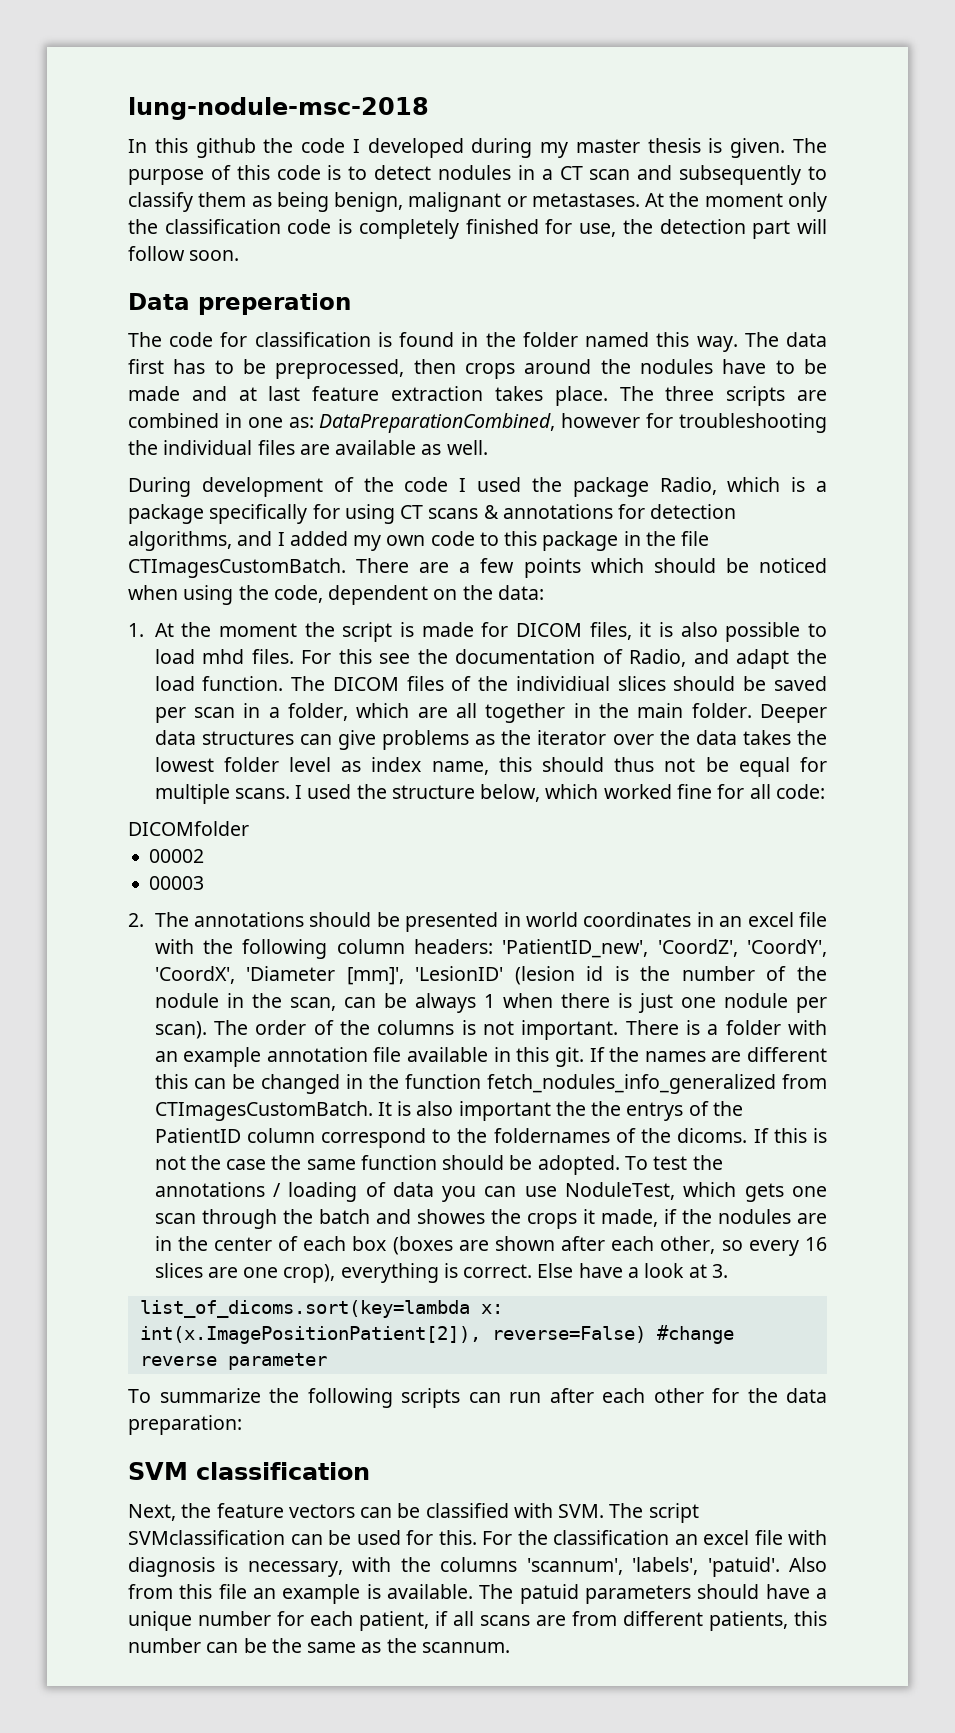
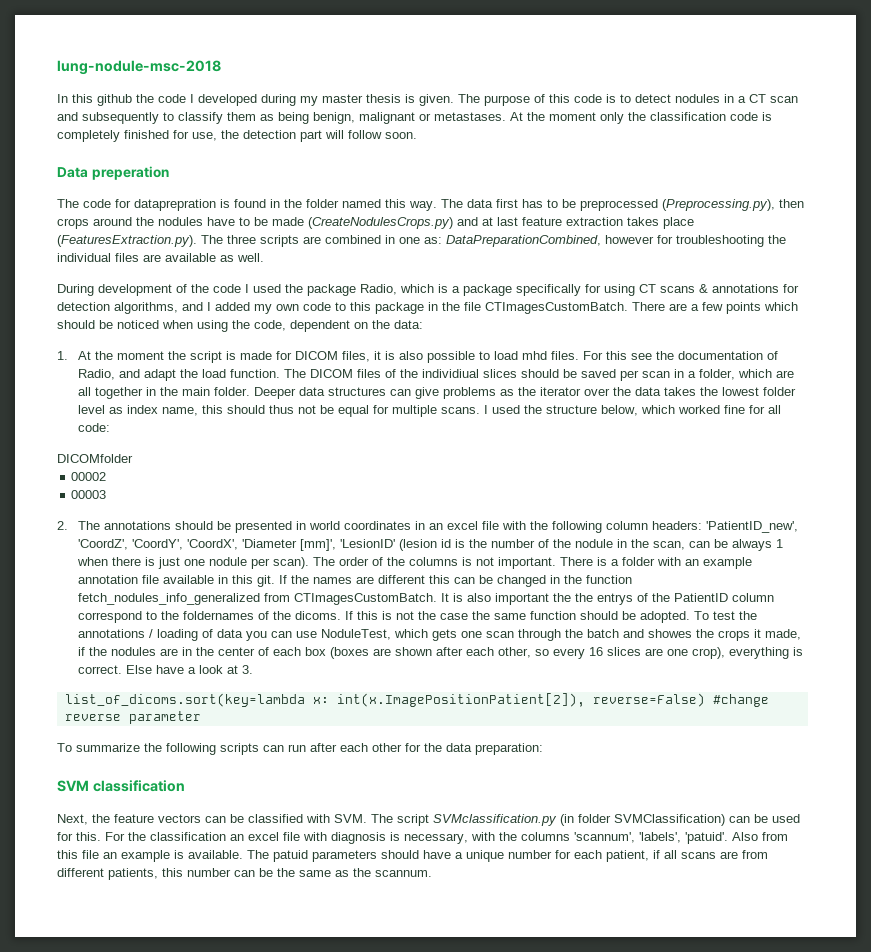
- The code for classification is found in the folder named this way.
+ The code for dataprepration is found in the folder named this way.
- The data first has to be preprocessed, then crops around the nodules have to be made and at last feature extraction takes place. The three scripts are combined in one as: DataPreparationCombined, however for troubleshooting the individual files are available as well.
+ The data first has to be preprocessed (Preprocessing.py), then crops around the nodules have to be made (CreateNodulesCrops.py) and at last feature extraction takes place (FeaturesExtraction.py). The three scripts are combined in one as: DataPreparationCombined, however for troubleshooting the individual files are available as well.
- Next, the feature vectors can be classified with SVM. The script SVMclassification can be used for this.
+ Next, the feature vectors can be classified with SVM. The script SVMclassification.py (in folder SVMClassification) can be used for this.

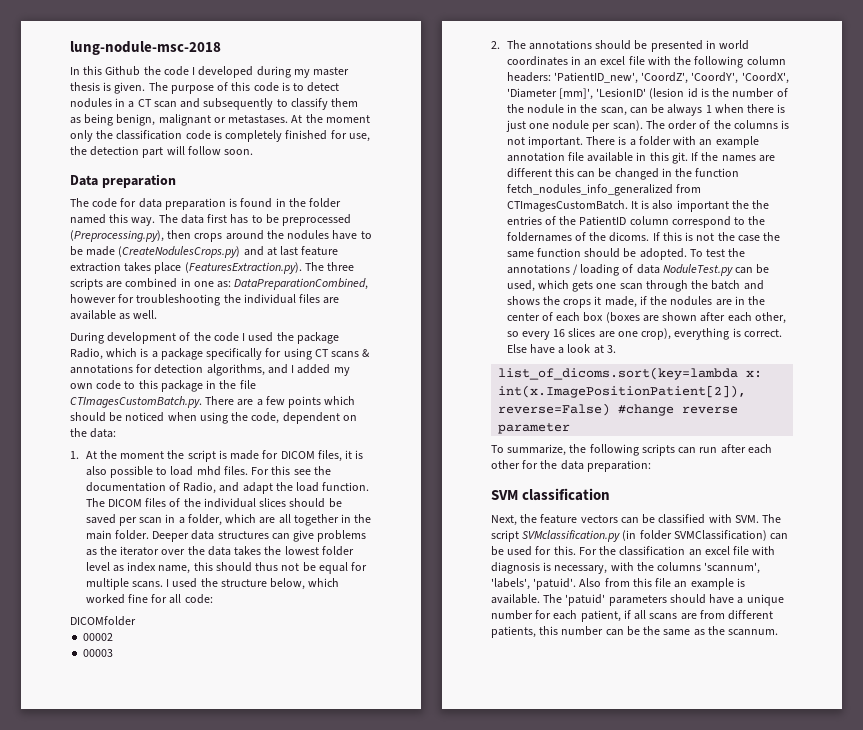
- In this github the code I developed during my master thesis is given.
+ In this Github the code I developed during my master thesis is given.
- Data preperation
+ Data preparation
- The code for dataprepration is found in the folder named this way.
+ The code for data preparation is found in the folder named this way.
- During development of the code I used the package Radio, which is a package specifically for using CT scans & annotations for detection algorithms, and I added my own code to this package in the file CTImagesCustomBatch. There are a few points which should be noticed when using the code, dependent on the data:
+ During development of the code I used the package Radio, which is a package specifically for using CT scans & annotations for detection algorithms, and I added my own code to this package in the file CTImagesCustomBatch.py. There are a few points which should be noticed when using the code, dependent on the data:
- The DICOM files of the individiual slices should be saved per scan in a folder, which are all together in the main folder.
+ The DICOM files of the individual slices should be saved per scan in a folder, which are all together in the main folder.
- It is also important the the entrys of the PatientID column correspond to the foldernames of the dicoms.
+ It is also important the the entries of the PatientID column correspond to the foldernames of the dicoms.
- To test the annotations / loading of data you can use NoduleTest, which gets one scan through the batch and showes the crops it made, if the nodules are in the center of each box (boxes are shown after each other, so every 16 slices are one crop), everything is correct.
+ To test the annotations / loading of data NoduleTest.py can be used, which gets one scan through the batch and shows the crops it made, if the nodules are in the center of each box (boxes are shown after each other, so every 16 slices are one crop), everything is correct.
- To summarize the following scripts can run after each other for the data preparation:
+ To summarize, the following scripts can run after each other for the data preparation:
- The patuid parameters should have a unique number for each patient, if all scans are from different patients, this number can be the same as the scannum.
+ The 'patuid' parameters should have a unique number for each patient, if all scans are from different patients, this number can be the same as the scannum.

